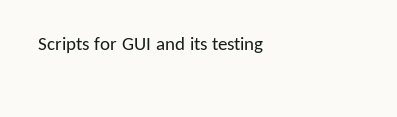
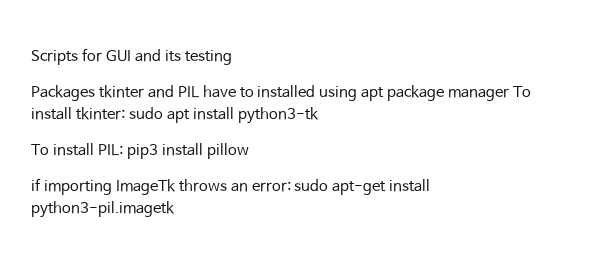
+ Packages tkinter and PIL have to installed using apt package manager To install tkinter: sudo apt install python3-tk
+ To install PIL: pip3 install pillow
+ if importing ImageTk throws an error: sudo apt-get install python3-pil.imagetk

